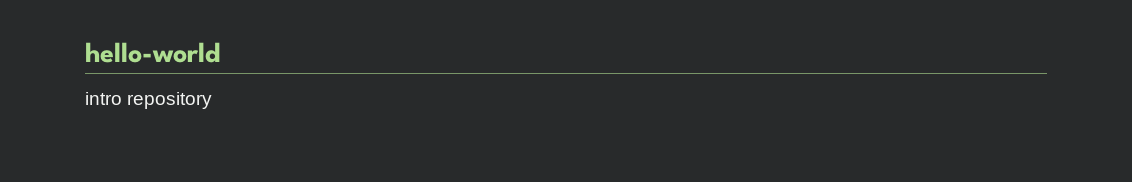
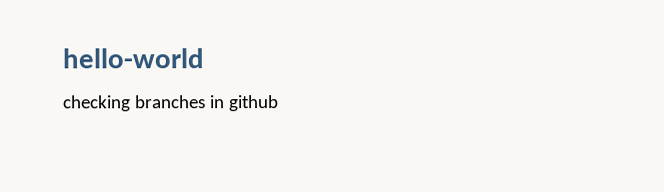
- intro repository
+ checking branches in github

